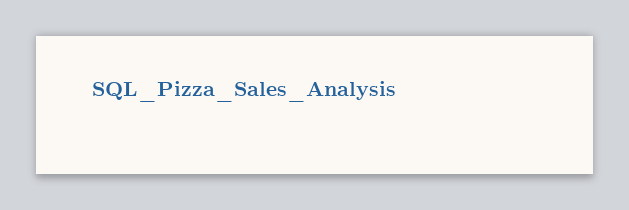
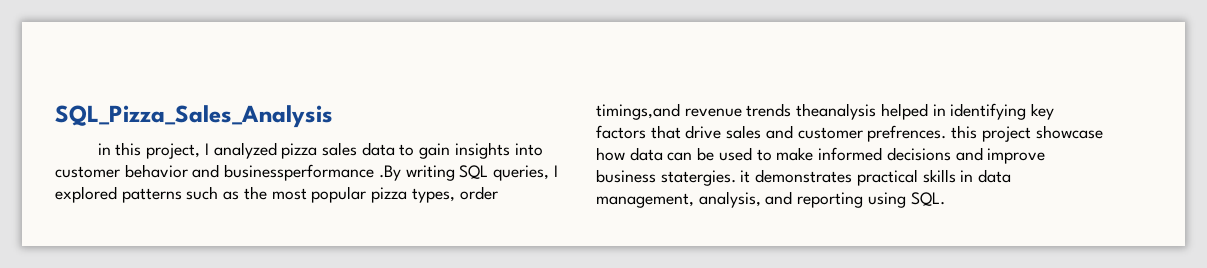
+ in this project, I analyzed pizza sales data to gain insights into customer behavior and businessperformance .By writing SQL queries, I explored patterns such as the most popular pizza types, order timings,and revenue trends theanalysis helped in identifying key factors that drive sales and customer prefrences. this project showcase how data can be used to make informed decisions and improve business statergies. it demonstrates practical skills in data management, analysis, and reporting using SQL.

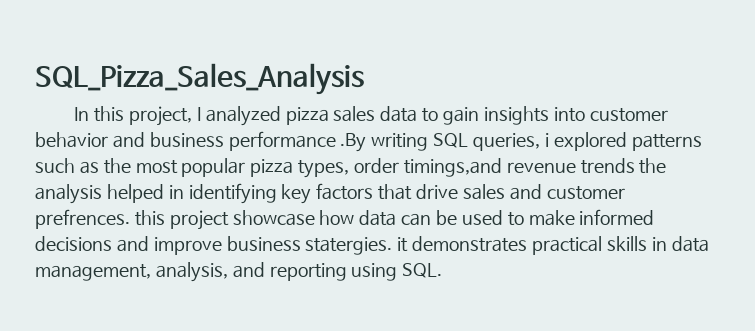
- in this project, I analyzed pizza sales data to gain insights into customer behavior and businessperformance .By writing SQL queries, I explored patterns such as the most popular pizza types, order timings,and revenue trends theanalysis helped in identifying key factors that drive sales and customer prefrences. this project showcase how data can be used to make informed decisions and improve business statergies. it demonstrates practical skills in data management, analysis, and reporting using SQL.
+ In this project, I analyzed pizza sales data to gain insights into customer behavior and business performance .By writing SQL queries, i explored patterns such as the most popular pizza types, order timings,and revenue trends the analysis helped in identifying key factors that drive sales and customer prefrences. this project showcase how data can be used to make informed decisions and improve business statergies. it demonstrates practical skills in data management, analysis, and reporting using SQL.

